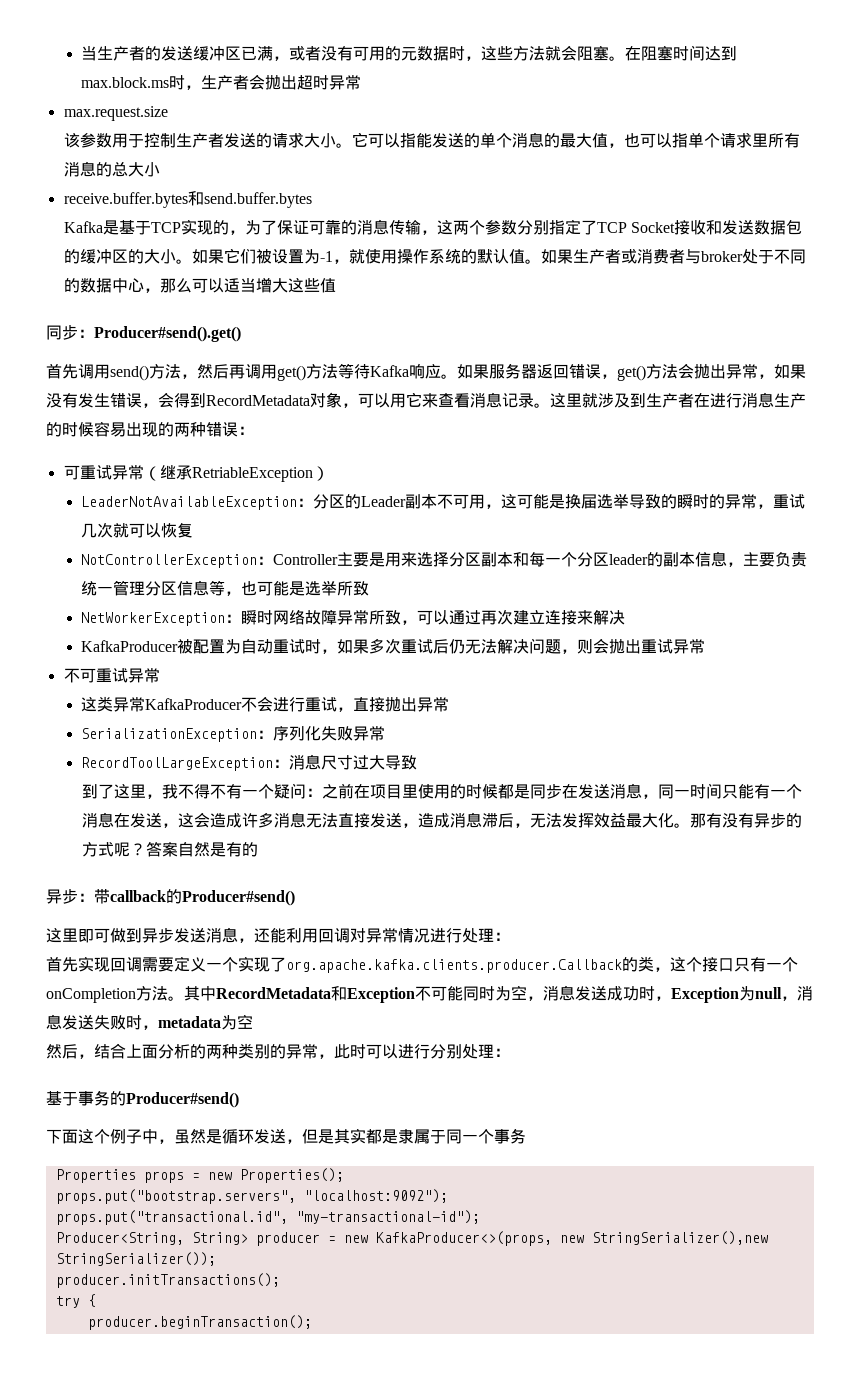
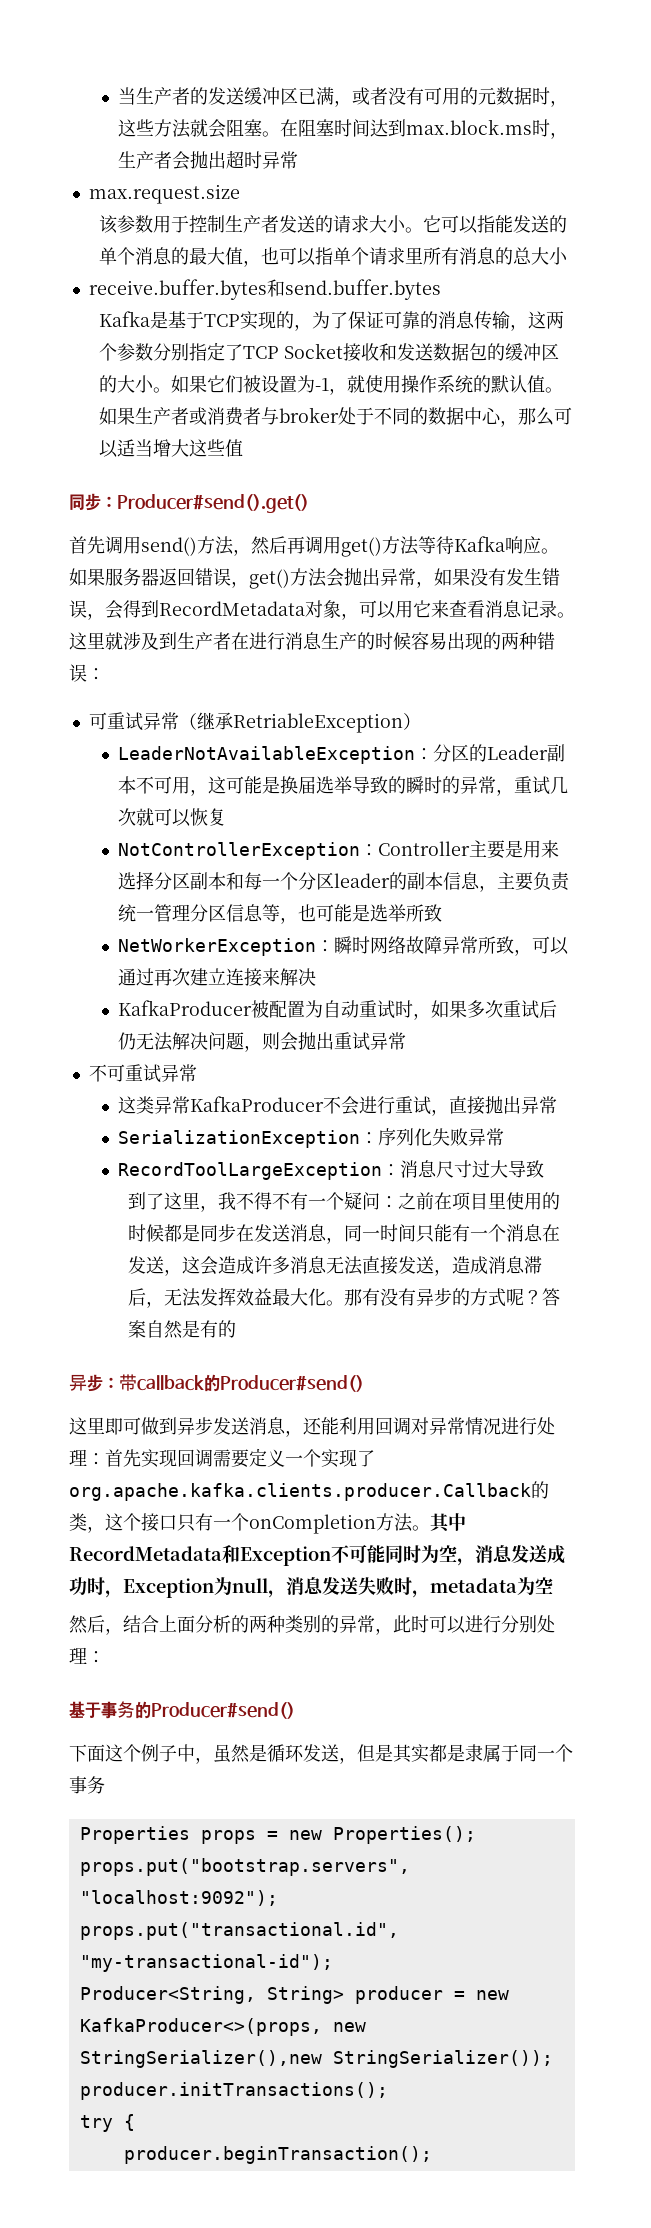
- 这里即可做到异步发送消息，还能利用回调对异常情况进行处理：
- 首先实现回调需要定义一个实现了org.apache.kafka.clients.producer.Callback的类，这个接口只有一个onCompletion方法。
+ 这里即可做到异步发送消息，还能利用回调对异常情况进行处理：首先实现回调需要定义一个实现了org.apache.kafka.clients.producer.Callback的类，这个接口只有一个onCompletion方法。

